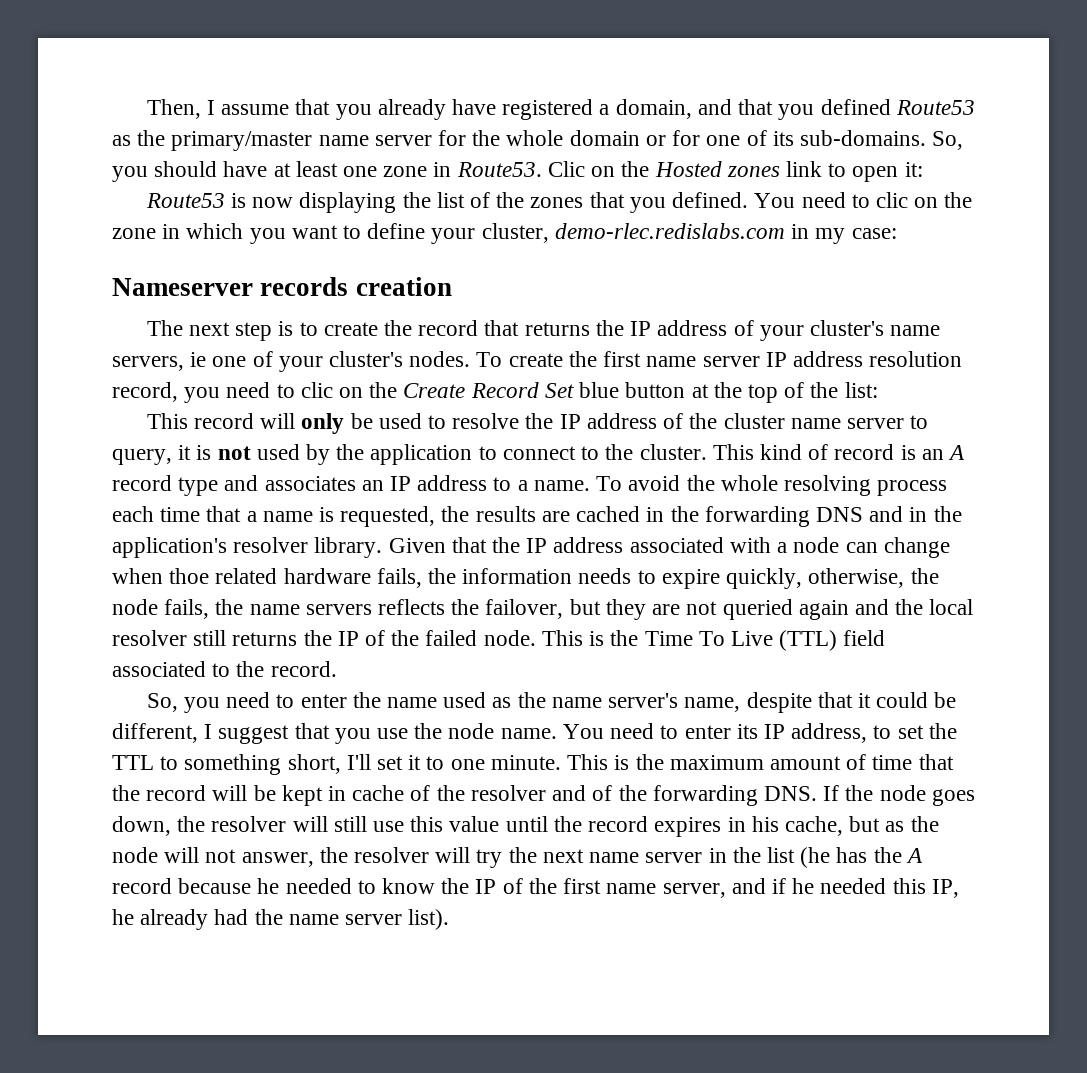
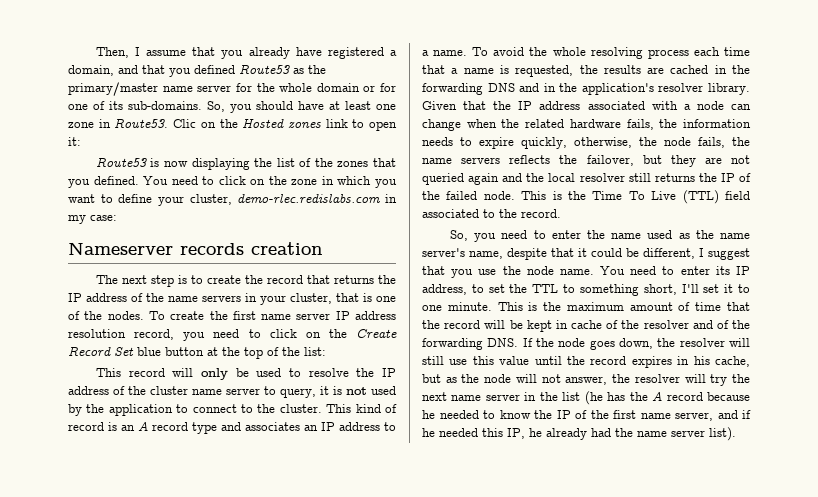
- You need to clic on the zone in which you want to define your cluster, demo-rlec.redislabs.com in my case:
+ You need to click on the zone in which you want to define your cluster, demo-rlec.redislabs.com in my case:
- The next step is to create the record that returns the IP address of your cluster's name servers, ie one of your cluster's nodes.
+ The next step is to create the record that returns the IP address of the name servers in your cluster, that is one of the nodes.
- To create the first name server IP address resolution record, you need to clic on the Create Record Set blue button at the top of the list:
+ To create the first name server IP address resolution record, you need to click on the Create Record Set blue button at the top of the list:
- Given that the IP address associated with a node can change when thoe related hardware fails, the information needs to expire quickly, otherwise, the node fails, the name servers reflects the failover, but they are not queried again and the local resolver still returns the IP of the failed node.
+ Given that the IP address associated with a node can change when the related hardware fails, the information needs to expire quickly, otherwise, the node fails, the name servers reflects the failover, but they are not queried again and the local resolver still returns the IP of the failed node.

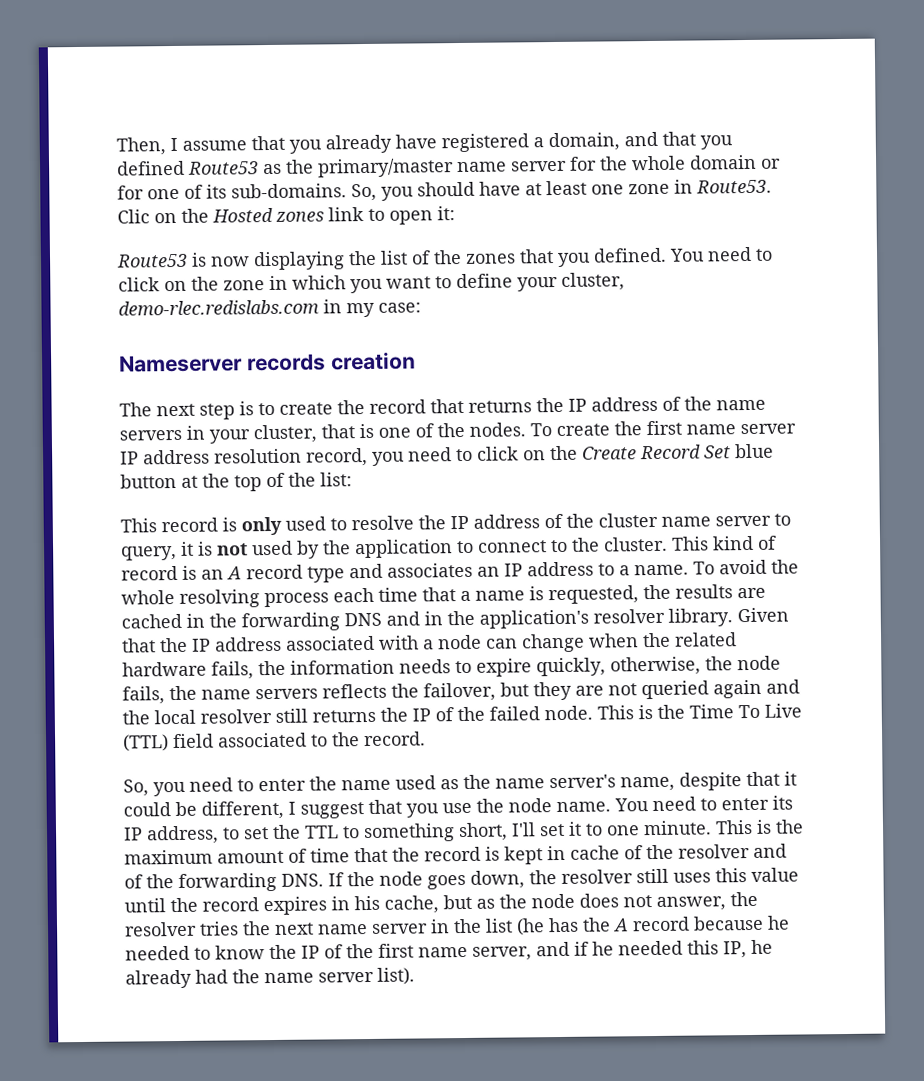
- This record will only be used to resolve the IP address of the cluster name server to query, it is not used by the application to connect to the cluster.
+ This record is only used to resolve the IP address of the cluster name server to query, it is not used by the application to connect to the cluster.
- This is the maximum amount of time that the record will be kept in cache of the resolver and of the forwarding DNS. If the node goes down, the resolver will still use this value until the record expires in his cache, but as the node will not answer, the resolver will try the next name server in the list (he has the A record because he needed to know the IP of the first name server, and if he needed this IP, he already had the name server list).
+ This is the maximum amount of time that the record is kept in cache of the resolver and of the forwarding DNS. If the node goes down, the resolver still uses this value until the record expires in his cache, but as the node does not answer, the resolver tries the next name server in the list (he has the A record because he needed to know the IP of the first name server, and if he needed this IP, he already had the name server list).

